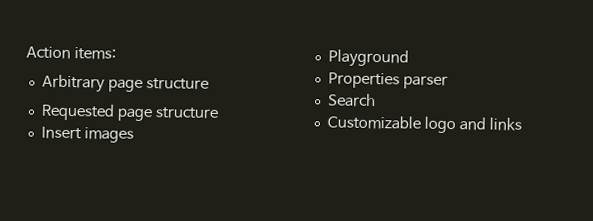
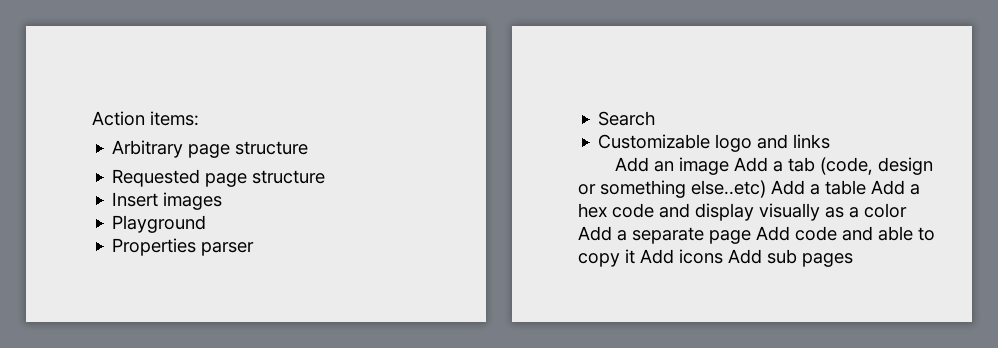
+ Add an image Add a tab (code, design or something else..etc) Add a table Add a hex code and display visually as a color Add a separate page Add code and able to copy it Add icons Add sub pages

